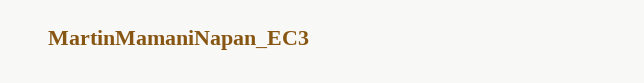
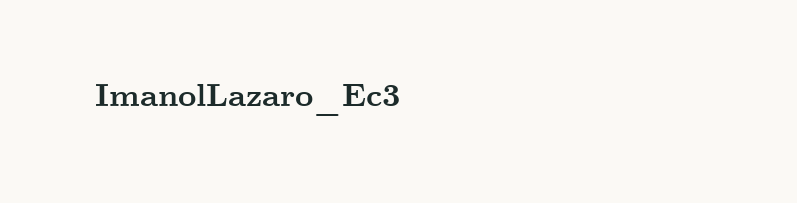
- MartinMamaniNapan_EC3
+ ImanolLazaro_Ec3

